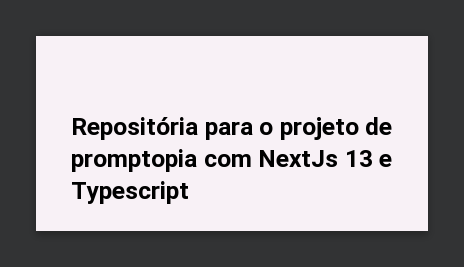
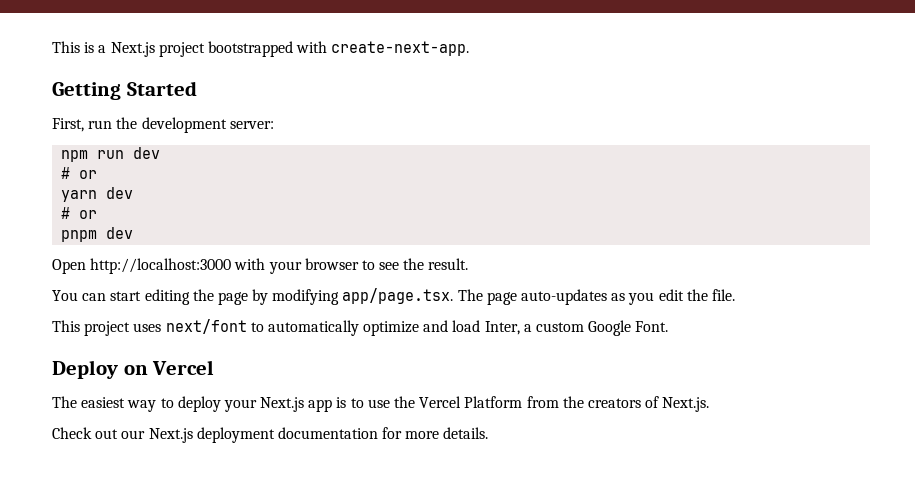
- Repositória para o projeto de promptopia com NextJs 13 e Typescript
+ This is a Next.js project bootstrapped with create-next-app.
+ Getting Started
+ First, run the development server:
+ npm run dev
+ # or
+ yarn dev
+ # or
+ pnpm dev
+ Open http://localhost:3000 with your browser to see the result.
+ You can start editing the page by modifying app/page.tsx. The page auto-updates as you edit the file.
+ This project uses next/font to automatically optimize and load Inter, a custom Google Font.
+ Deploy on Vercel
+ The easiest way to deploy your Next.js app is to use the Vercel Platform from the creators of Next.js.
+ Check out our Next.js deployment documentation for more details.

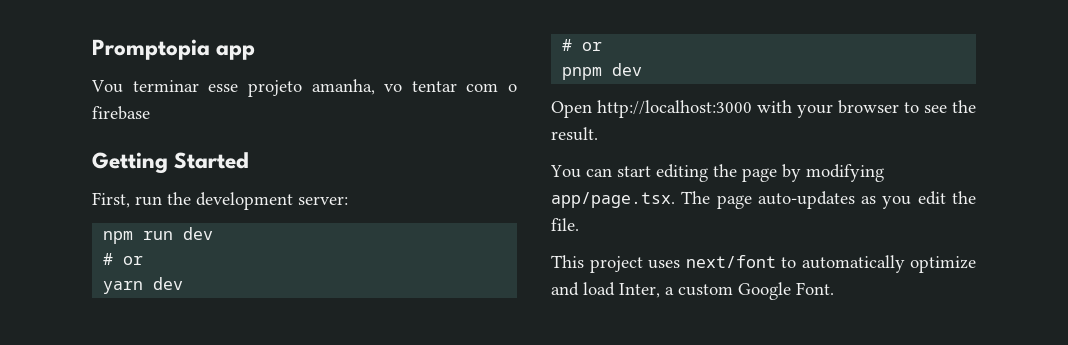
- This is a Next.js project bootstrapped with create-next-app.
+ Promptopia app
+ Vou terminar esse projeto amanha, vo tentar com o firebase
- Deploy on Vercel
- The easiest way to deploy your Next.js app is to use the Vercel Platform from the creators of Next.js.
- Check out our Next.js deployment documentation for more details.

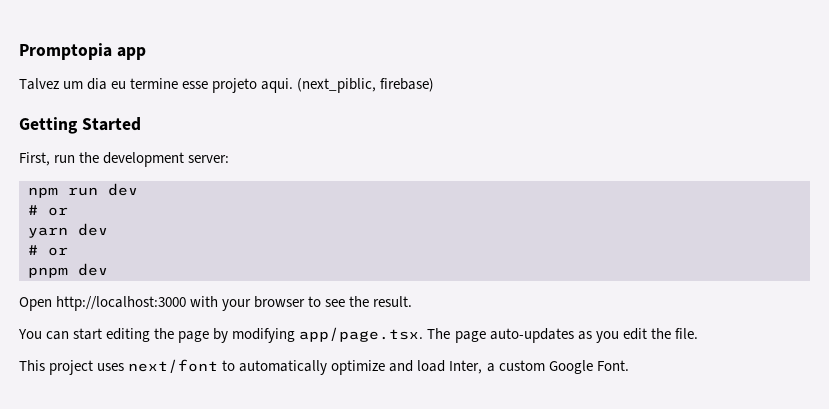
- Vou terminar esse projeto amanha, vo tentar com o firebase
+ Talvez um dia eu termine esse projeto aqui. (next_piblic, firebase)

